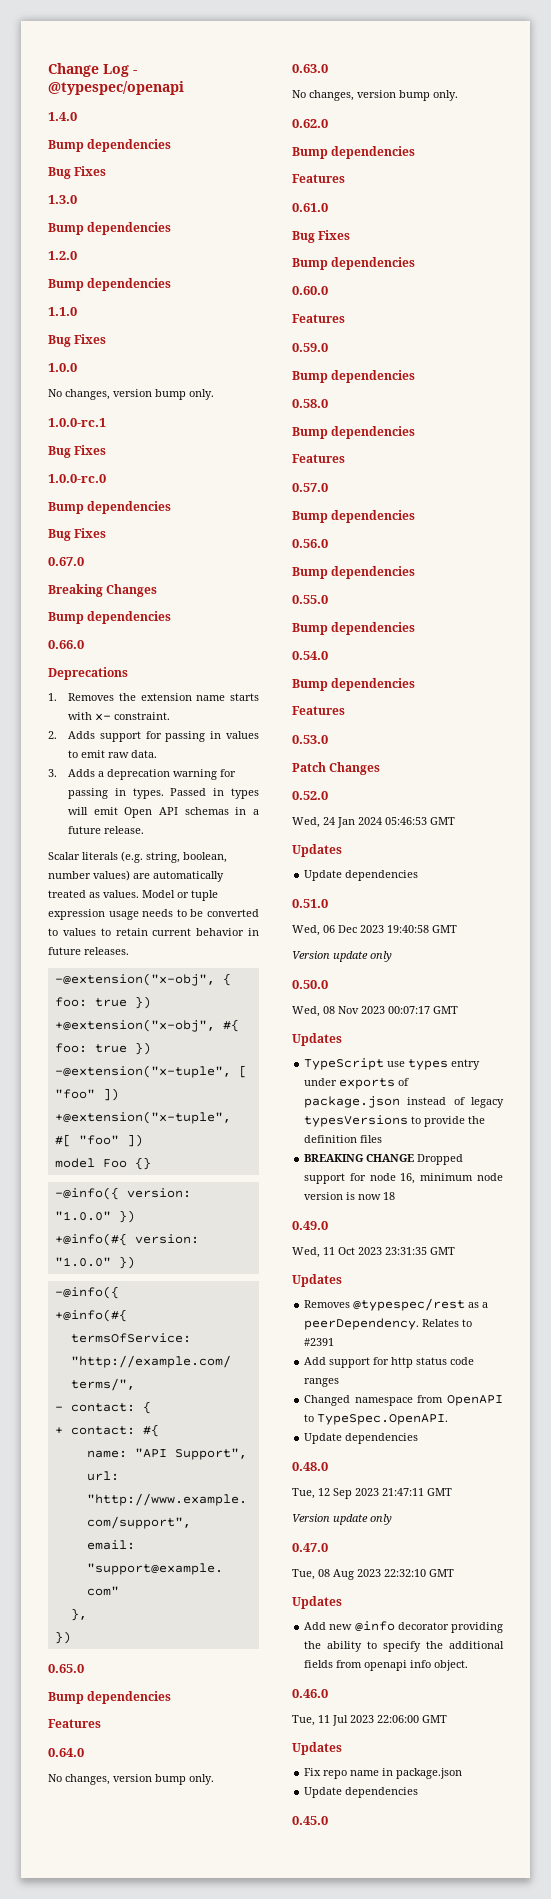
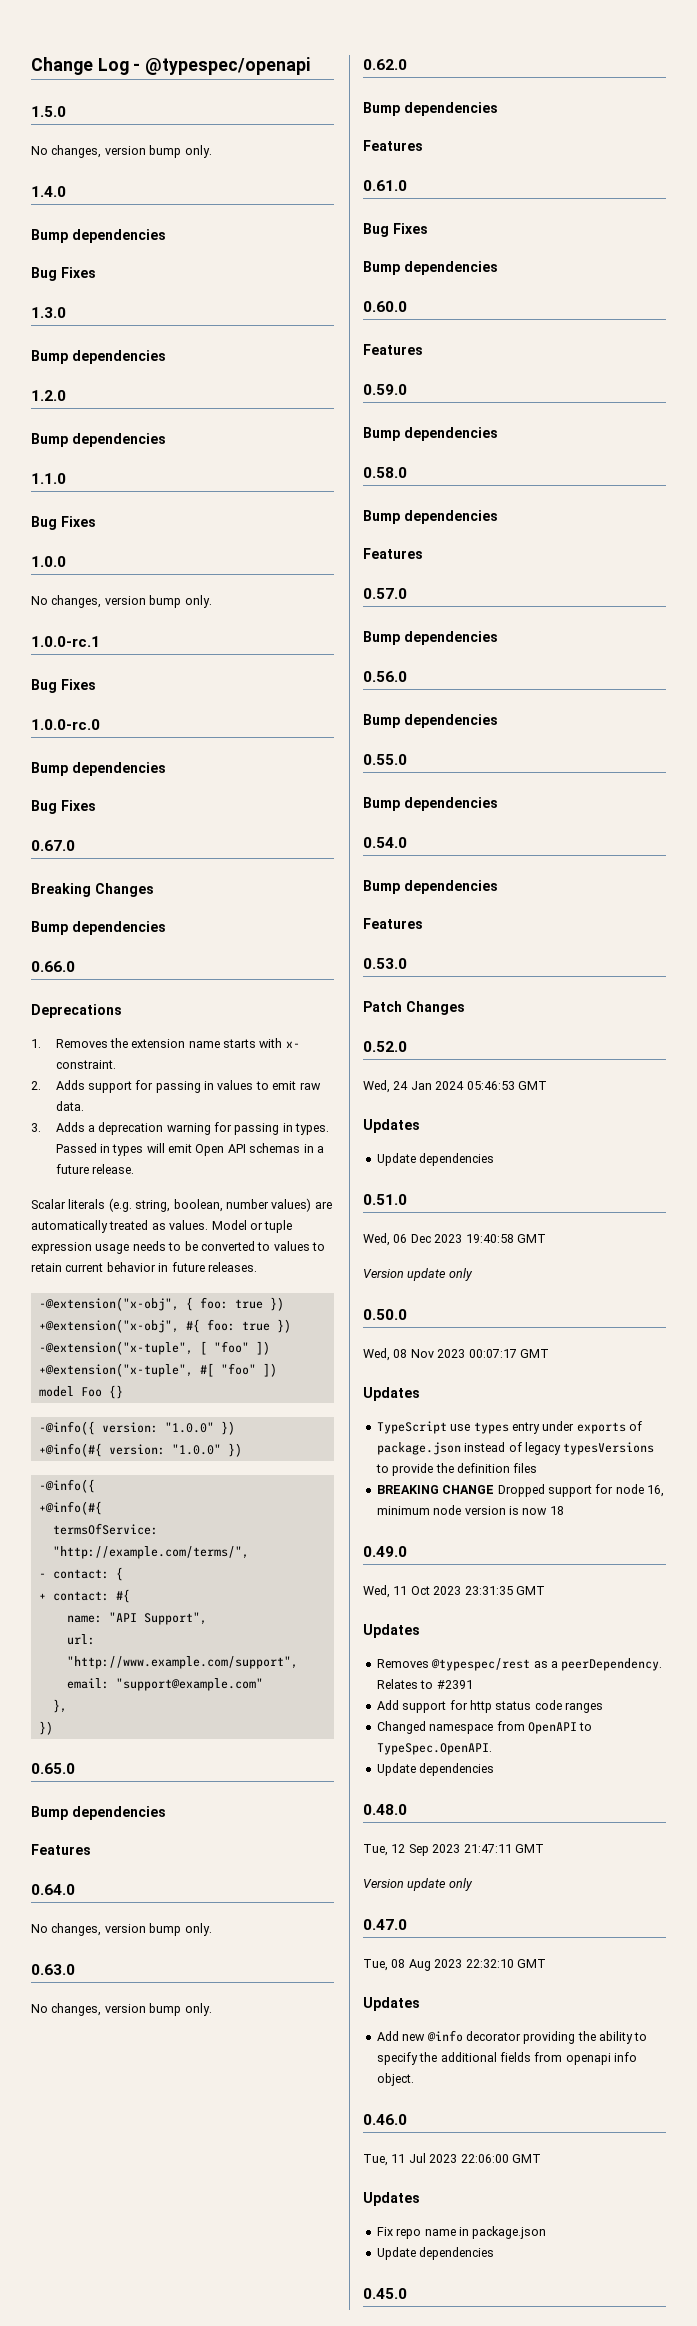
+ 1.5.0
+ No changes, version bump only.

